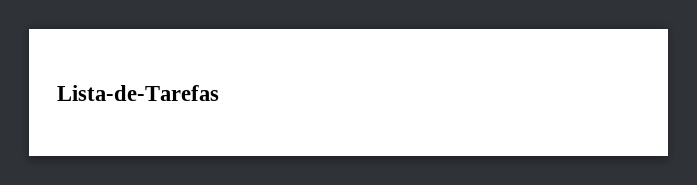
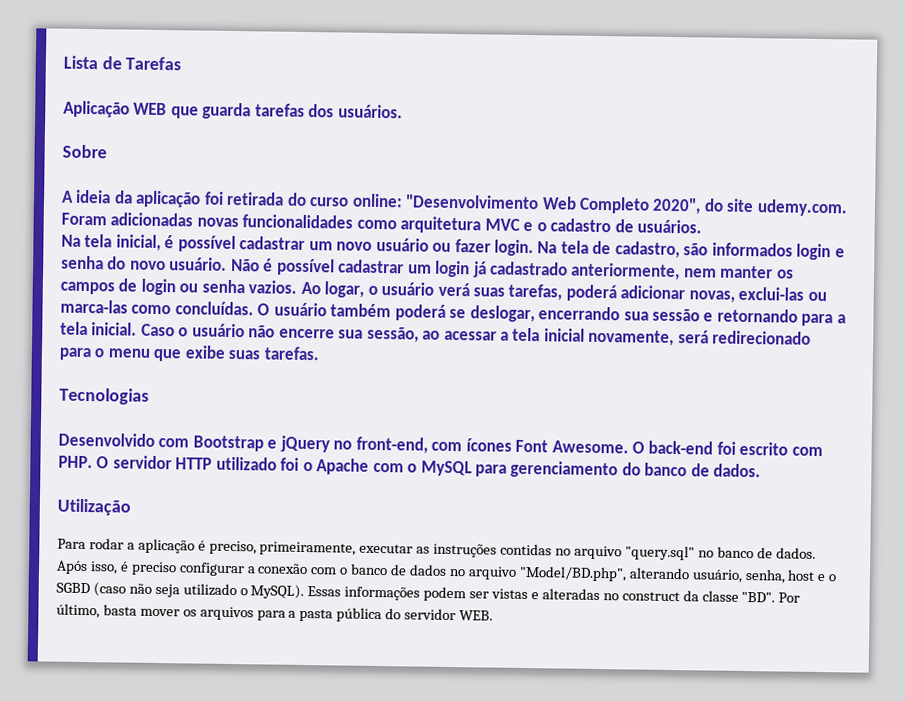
- Lista-de-Tarefas
+ Lista de Tarefas
+ Aplicação WEB que guarda tarefas dos usuários.
+ Sobre
+ A ideia da aplicação foi retirada do curso online: "Desenvolvimento Web Completo 2020", do site udemy.com. Foram adicionadas novas funcionalidades como arquitetura MVC e o cadastro de usuários.
+ Na tela inicial, é possível cadastrar um novo usuário ou fazer login. Na tela de cadastro, são informados login e senha do novo usuário. Não é possível cadastrar um login já cadastrado anteriormente, nem manter os campos de login ou senha vazios. Ao logar, o usuário verá suas tarefas, poderá adicionar novas, exclui-las ou marca-las como concluídas. O usuário também poderá se deslogar, encerrando sua sessão e retornando para a tela inicial. Caso o usuário não encerre sua sessão, ao acessar a tela inicial novamente, será redirecionado para o menu que exibe suas tarefas.
+ Tecnologias
+ Desenvolvido com Bootstrap e jQuery no front-end, com ícones Font Awesome. O back-end foi escrito com PHP. O servidor HTTP utilizado foi o Apache com o MySQL para gerenciamento do banco de dados.
+ Utilização
+ Para rodar a aplicação é preciso, primeiramente, executar as instruções contidas no arquivo "query.sql" no banco de dados. Após isso, é preciso configurar a conexão com o banco de dados no arquivo "Model/BD.php", alterando usuário, senha, host e o SGBD (caso não seja utilizado o MySQL). Essas informações podem ser vistas e alteradas no construct da classe "BD". Por último, basta mover os arquivos para a pasta pública do servidor WEB.

